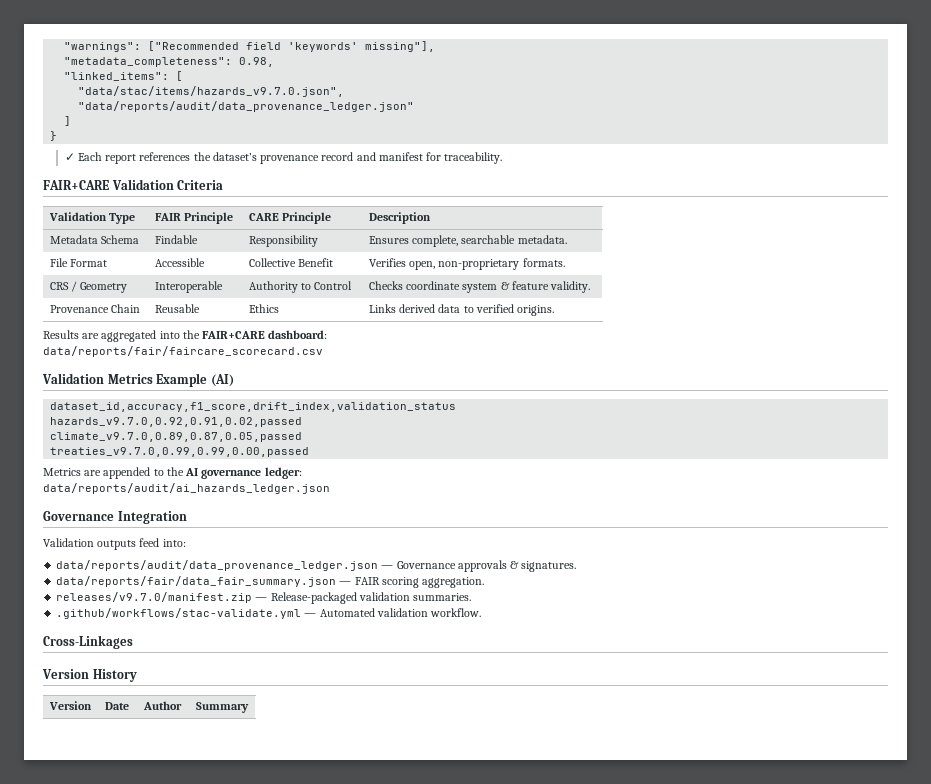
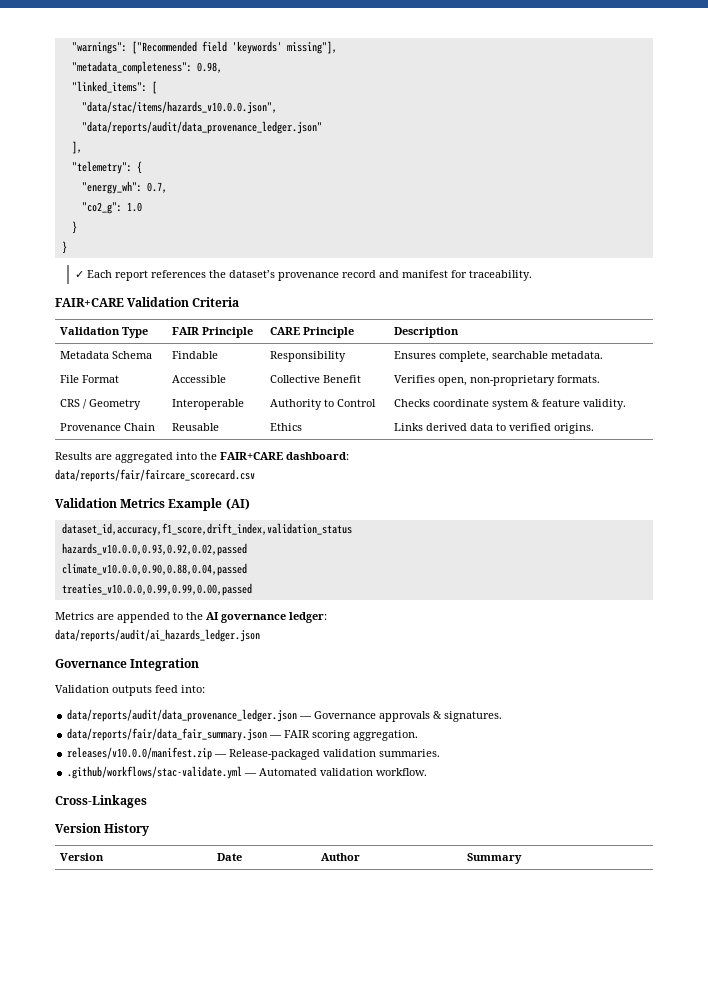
- "data/stac/items/hazards_v9.7.0.json",
+ "data/stac/items/hazards_v10.0.0.json",
- ]
+ ],
+ "telemetry": {
+ "energy_wh": 0.7,
+ "co2_g": 1.0
+ }
- hazards_v9.7.0,0.92,0.91,0.02,passed
- climate_v9.7.0,0.89,0.87,0.05,passed
- treaties_v9.7.0,0.99,0.99,0.00,passed
+ hazards_v10.0.0,0.93,0.92,0.02,passed
+ climate_v10.0.0,0.90,0.88,0.04,passed
+ treaties_v10.0.0,0.99,0.99,0.00,passed
- releases/v9.7.0/manifest.zip — Release-packaged validation summaries.
+ releases/v10.0.0/manifest.zip — Release-packaged validation summaries.

